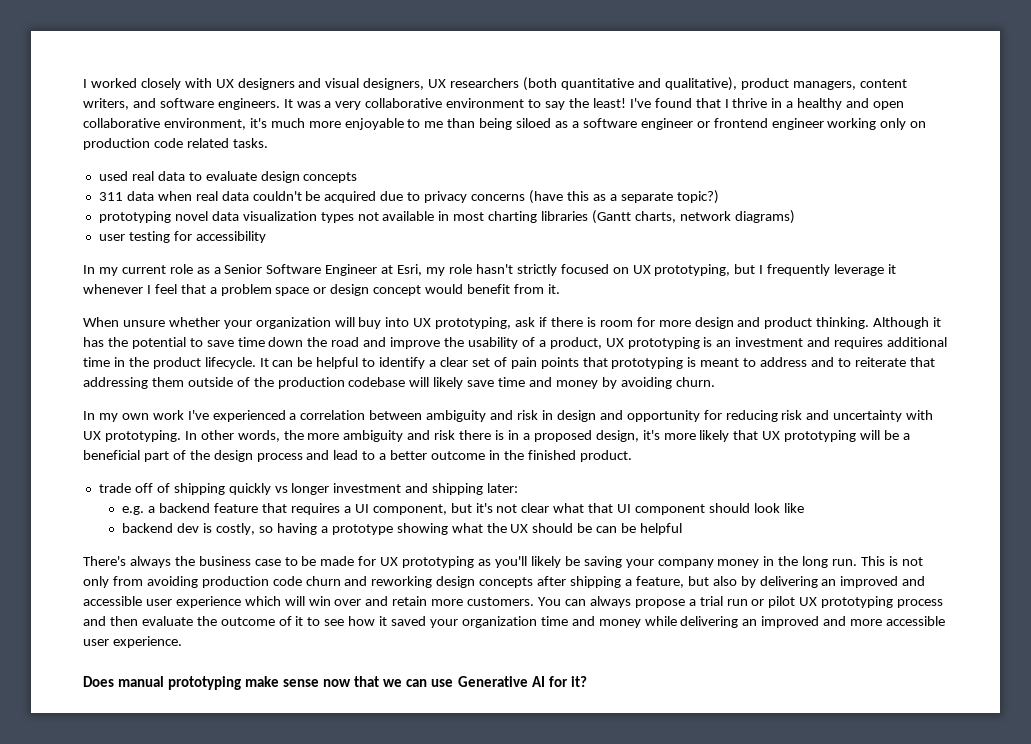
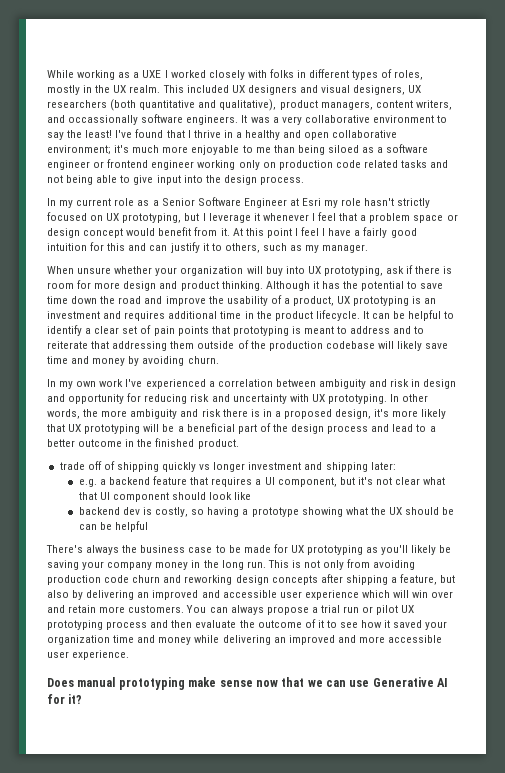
- I worked closely with UX designers and visual designers, UX researchers (both quantitative and qualitative), product managers, content writers, and software engineers.
+ While working as a UXE I worked closely with folks in different types of roles, mostly in the UX realm. This included UX designers and visual designers, UX researchers (both quantitative and qualitative), product managers, content writers, and occassionally software engineers.
- I've found that I thrive in a healthy and open collaborative environment, it's much more enjoyable to me than being siloed as a software engineer or frontend engineer working only on production code related tasks.
- used real data to evaluate design concepts
- 311 data when real data couldn't be acquired due to privacy concerns (have this as a separate topic?)
- prototyping novel data visualization types not available in most charting libraries (Gantt charts, network diagrams)
- user testing for accessibility
+ I've found that I thrive in a healthy and open collaborative environment; it's much more enjoyable to me than being siloed as a software engineer or frontend engineer working only on production code related tasks and not being able to give input into the design process.
- In my current role as a Senior Software Engineer at Esri, my role hasn't strictly focused on UX prototyping, but I frequently leverage it whenever I feel that a problem space or design concept would benefit from it.
+ In my current role as a Senior Software Engineer at Esri my role hasn't strictly focused on UX prototyping, but I leverage it whenever I feel that a problem space or design concept would benefit from it. At this point I feel I have a fairly good intuition for this and can justify it to others, such as my manager.

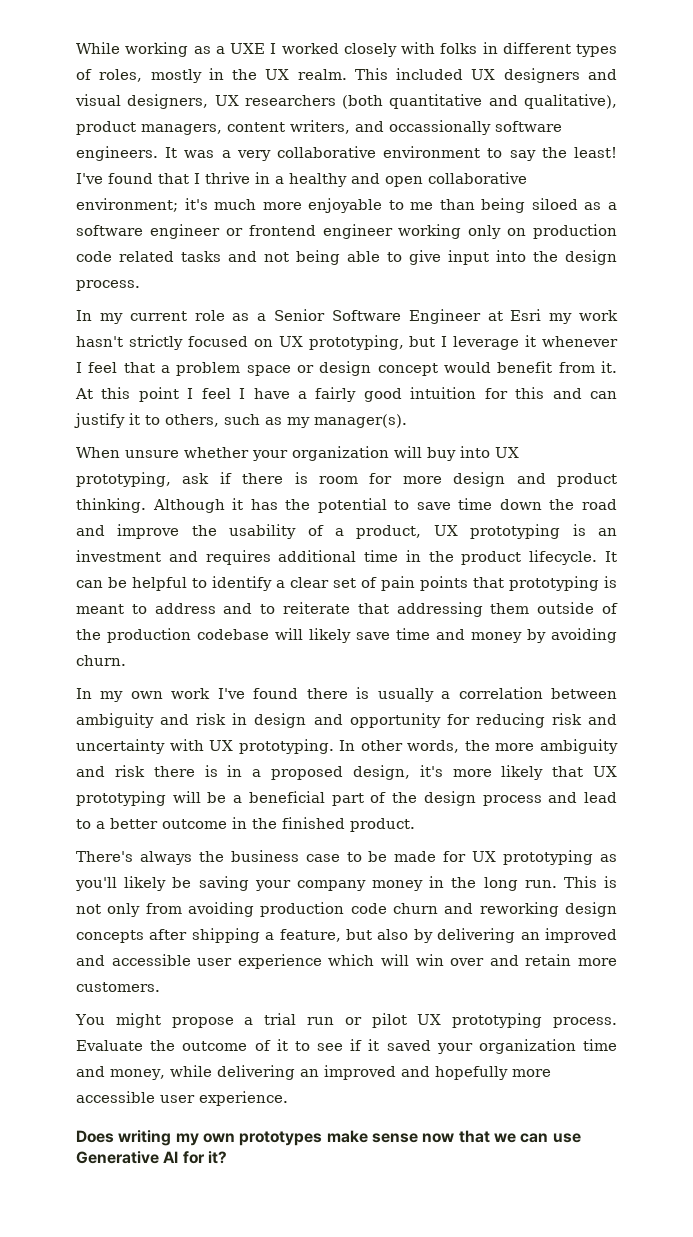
- In my current role as a Senior Software Engineer at Esri my role hasn't strictly focused on UX prototyping, but I leverage it whenever I feel that a problem space or design concept would benefit from it.
+ In my current role as a Senior Software Engineer at Esri my work hasn't strictly focused on UX prototyping, but I leverage it whenever I feel that a problem space or design concept would benefit from it.
- At this point I feel I have a fairly good intuition for this and can justify it to others, such as my manager.
+ At this point I feel I have a fairly good intuition for this and can justify it to others, such as my manager(s).
- In my own work I've experienced a correlation between ambiguity and risk in design and opportunity for reducing risk and uncertainty with UX prototyping.
+ In my own work I've found there is usually a correlation between ambiguity and risk in design and opportunity for reducing risk and uncertainty with UX prototyping.
- trade off of shipping quickly vs longer investment and shipping later:
- e.g. a backend feature that requires a UI component, but it's not clear what that UI component should look like
- backend dev is costly, so having a prototype showing what the UX should be can be helpful
- This is not only from avoiding production code churn and reworking design concepts after shipping a feature, but also by delivering an improved and accessible user experience which will win over and retain more customers. You can always propose a trial run or pilot UX prototyping process and then evaluate the outcome of it to see how it saved your organization time and money while delivering an improved and more accessible user experience.
+ This is not only from avoiding production code churn and reworking design concepts after shipping a feature, but also by delivering an improved and accessible user experience which will win over and retain more customers.
+ You might propose a trial run or pilot UX prototyping process. Evaluate the outcome of it to see if it saved your organization time and money, while delivering an improved and hopefully more accessible user experience.
- Does manual prototyping make sense now that we can use Generative AI for it?
+ Does writing my own prototypes make sense now that we can use Generative AI for it?

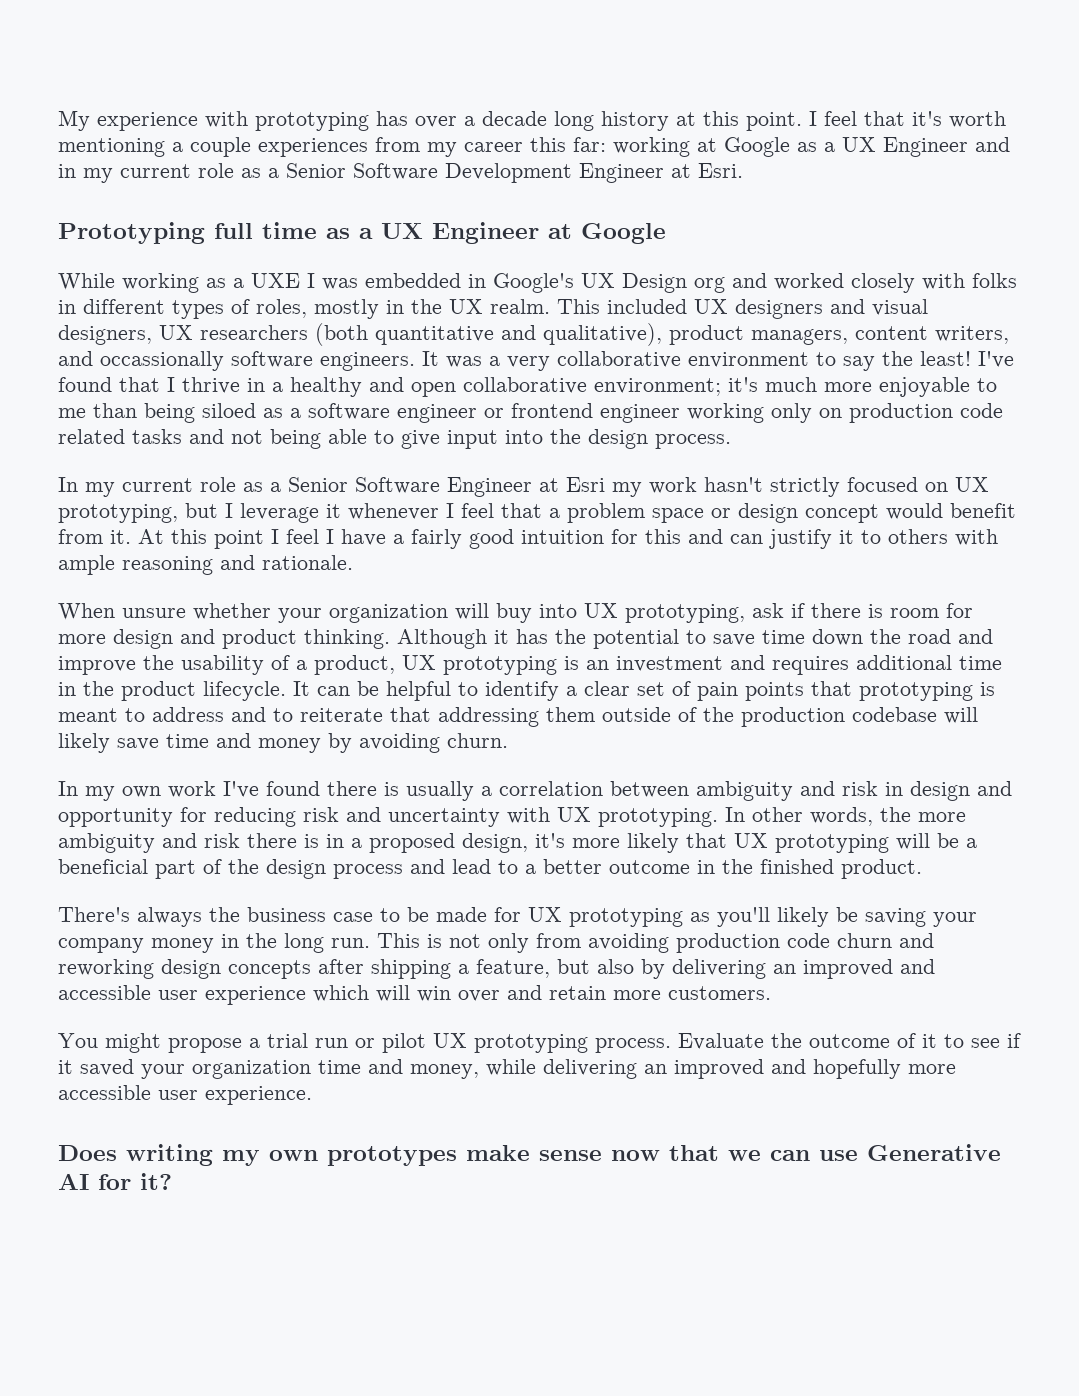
+ My experience with prototyping has over a decade long history at this point. I feel that it's worth mentioning a couple experiences from my career this far: working at Google as a UX Engineer and in my current role as a Senior Software Development Engineer at Esri.
+ Prototyping full time as a UX Engineer at Google
- While working as a UXE I worked closely with folks in different types of roles, mostly in the UX realm.
+ While working as a UXE I was embedded in Google's UX Design org and worked closely with folks in different types of roles, mostly in the UX realm.
- At this point I feel I have a fairly good intuition for this and can justify it to others, such as my manager(s).
+ At this point I feel I have a fairly good intuition for this and can justify it to others with ample reasoning and rationale.

